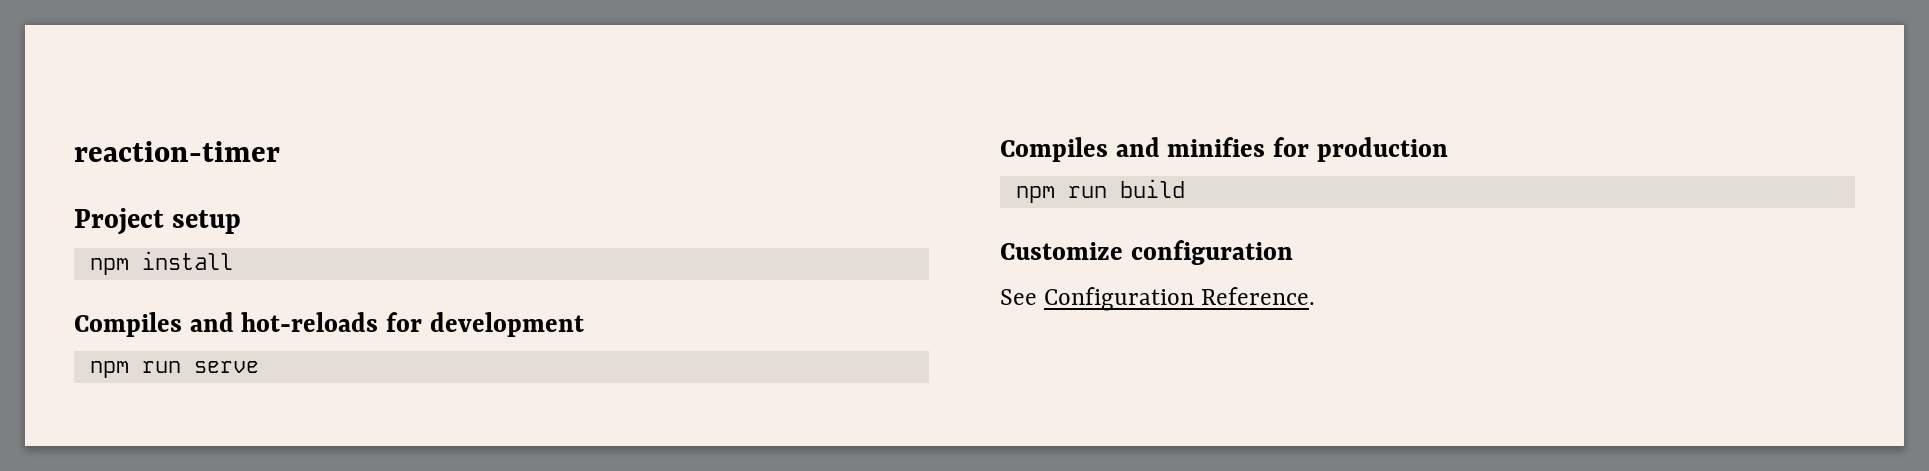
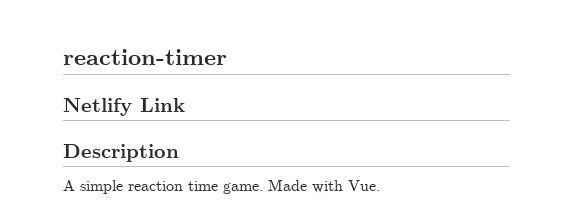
- Project setup
- npm install
- Compiles and hot-reloads for development
- npm run serve
- Compiles and minifies for production
- npm run build
- Customize configuration
- See Configuration Reference.
+ Netlify Link
+ Description
+ A simple reaction time game. Made with Vue.

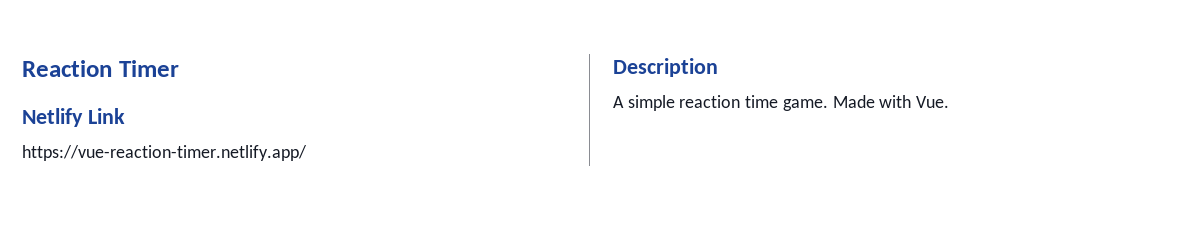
- reaction-timer
+ Reaction Timer
+ https://vue-reaction-timer.netlify.app/

